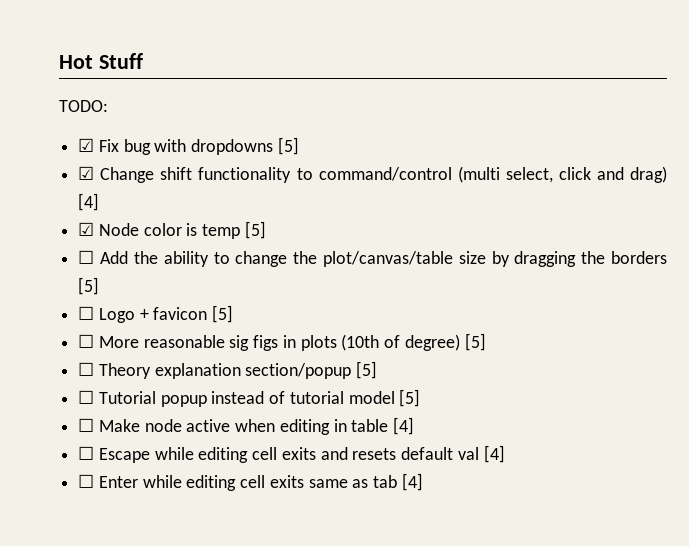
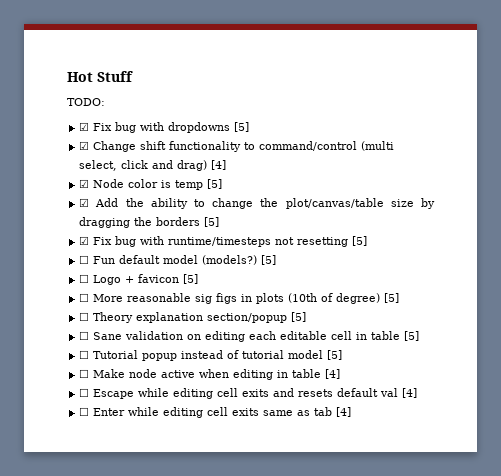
- ☐ Add the ability to change the plot/canvas/table size by dragging the borders [5]
+ ☑ Add the ability to change the plot/canvas/table size by dragging the borders [5]
+ ☑ Fix bug with runtime/timesteps not resetting [5]
+ ☐ Fun default model (models?) [5]
+ ☐ Sane validation on editing each editable cell in table [5]

